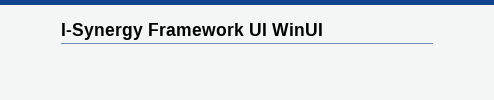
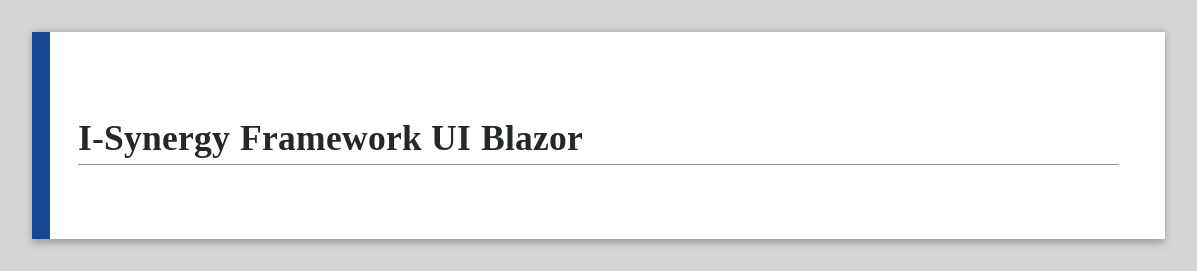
- I-Synergy Framework UI WinUI
+ I-Synergy Framework UI Blazor

